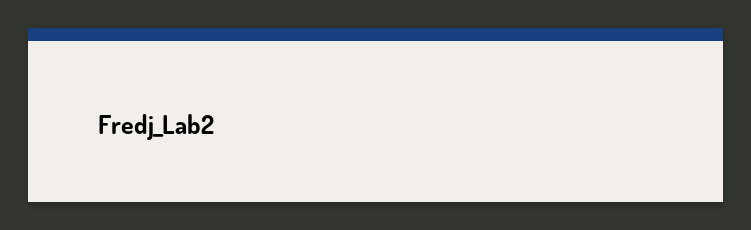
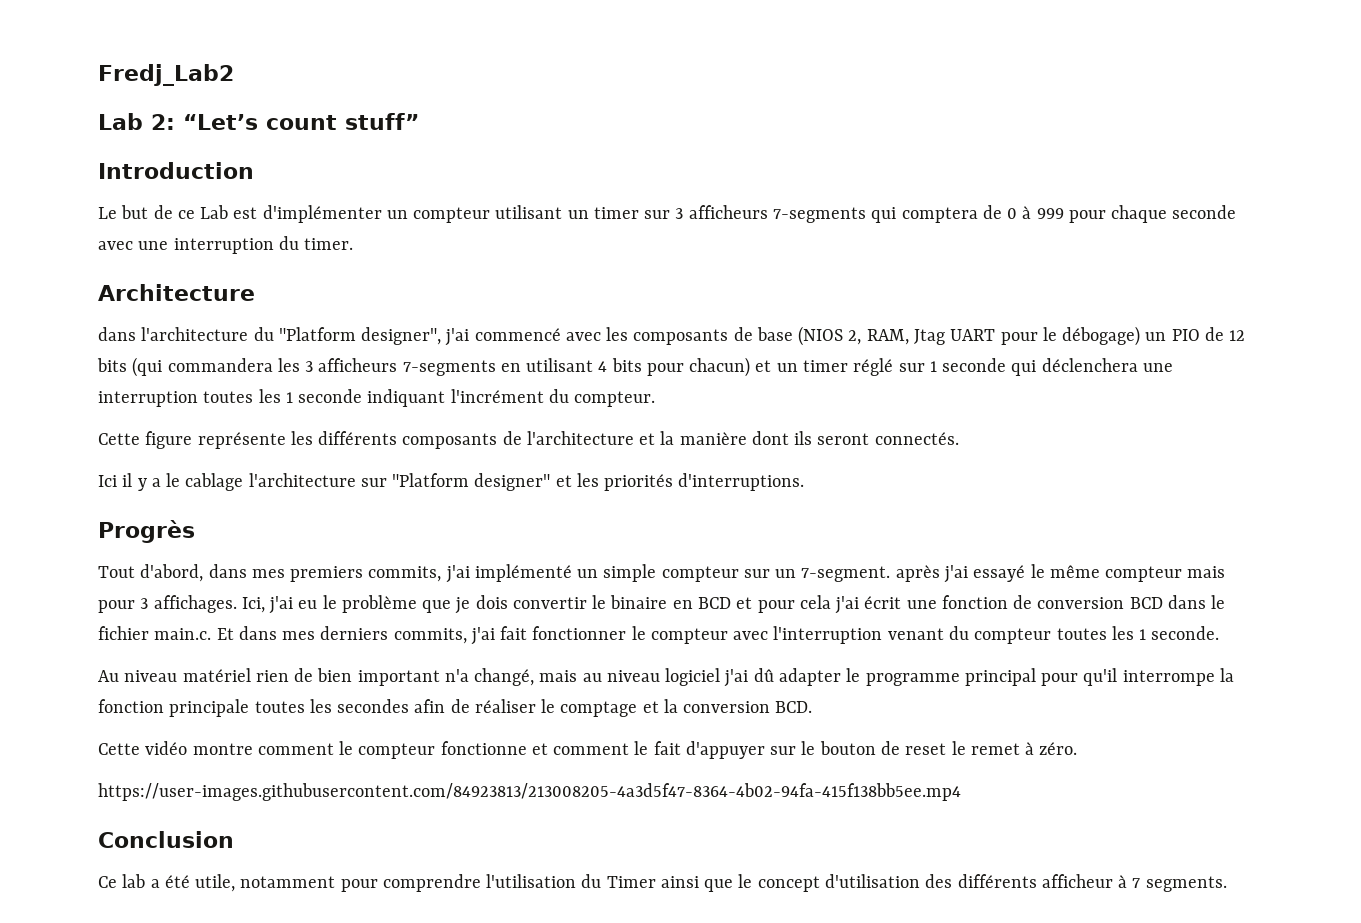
+ Lab 2: “Let’s count stuff”
+ Introduction
+ Le but de ce Lab est d'implémenter un compteur utilisant un timer sur 3 afficheurs 7-segments qui comptera de 0 à 999 pour chaque seconde avec une interruption du timer.
+ Architecture
+ dans l'architecture du "Platform designer", j'ai commencé avec les composants de base (NIOS 2, RAM, Jtag UART pour le débogage) un PIO de 12 bits (qui commandera les 3 afficheurs 7-segments en utilisant 4 bits pour chacun) et un timer réglé sur 1 seconde qui déclenchera une interruption toutes les 1 seconde indiquant l'incrément du compteur.
+ Cette figure représente les différents composants de l'architecture et la manière dont ils seront connectés.
+ Ici il y a le cablage l'architecture sur "Platform designer" et les priorités d'interruptions.
+ Progrès
+ Tout d'abord, dans mes premiers commits, j'ai implémenté un simple compteur sur un 7-segment. après j'ai essayé le même compteur mais pour 3 affichages. Ici, j'ai eu le problème que je dois convertir le binaire en BCD et pour cela j'ai écrit une fonction de conversion BCD dans le fichier main.c. Et dans mes derniers commits, j'ai fait fonctionner le compteur avec l'interruption venant du compteur toutes les 1 seconde.
+ Au niveau matériel rien de bien important n'a changé, mais au niveau logiciel j'ai dû adapter le programme principal pour qu'il interrompe la fonction principale toutes les secondes afin de réaliser le comptage et la conversion BCD.
+ Cette vidéo montre comment le compteur fonctionne et comment le fait d'appuyer sur le bouton de reset le remet à zéro.
+ https://user-images.githubusercontent.com/84923813/213008205-4a3d5f47-8364-4b02-94fa-415f138bb5ee.mp4
+ Conclusion
+ Ce lab a été utile, notamment pour comprendre l'utilisation du Timer ainsi que le concept d'utilisation des différents afficheur à 7 segments.

